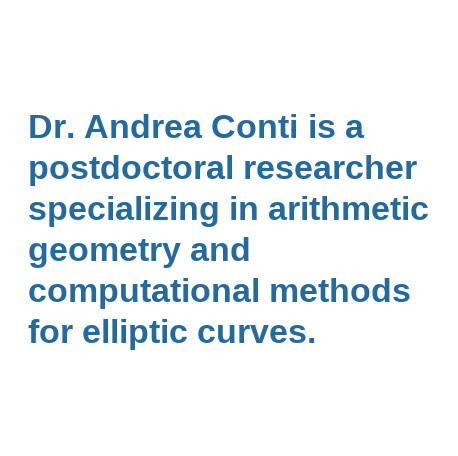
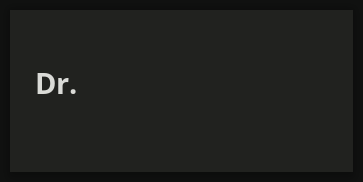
- Dr. Andrea Conti is a postdoctoral researcher specializing in arithmetic geometry and computational methods for elliptic curves.
+ Dr.

